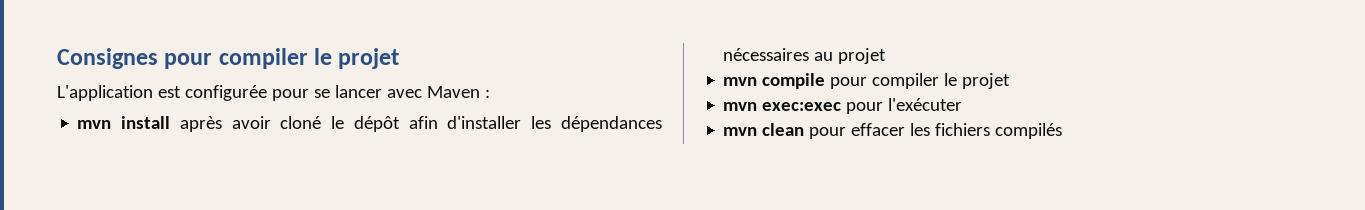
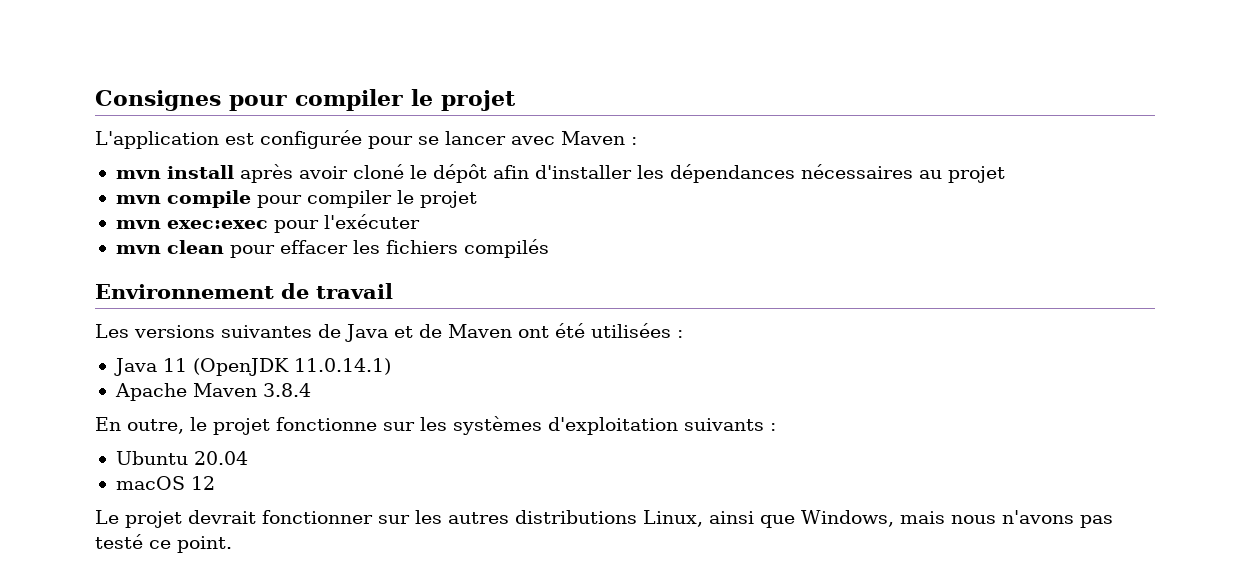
+ Environnement de travail
+ Les versions suivantes de Java et de Maven ont été utilisées :
+ Java 11 (OpenJDK 11.0.14.1)
+ Apache Maven 3.8.4
+ En outre, le projet fonctionne sur les systèmes d'exploitation suivants :
+ Ubuntu 20.04
+ macOS 12
+ Le projet devrait fonctionner sur les autres distributions Linux, ainsi que Windows, mais nous n'avons pas testé ce point.

